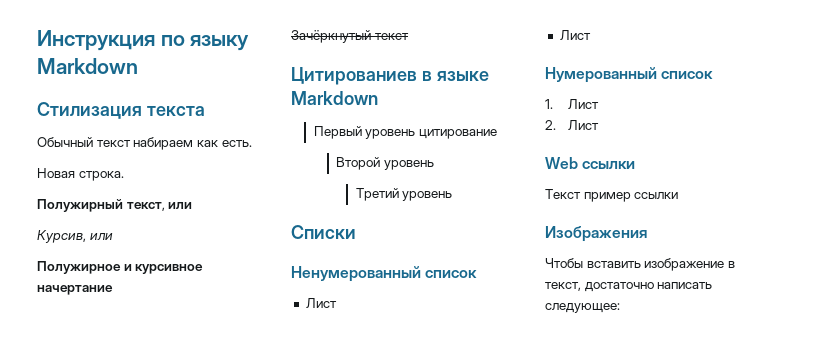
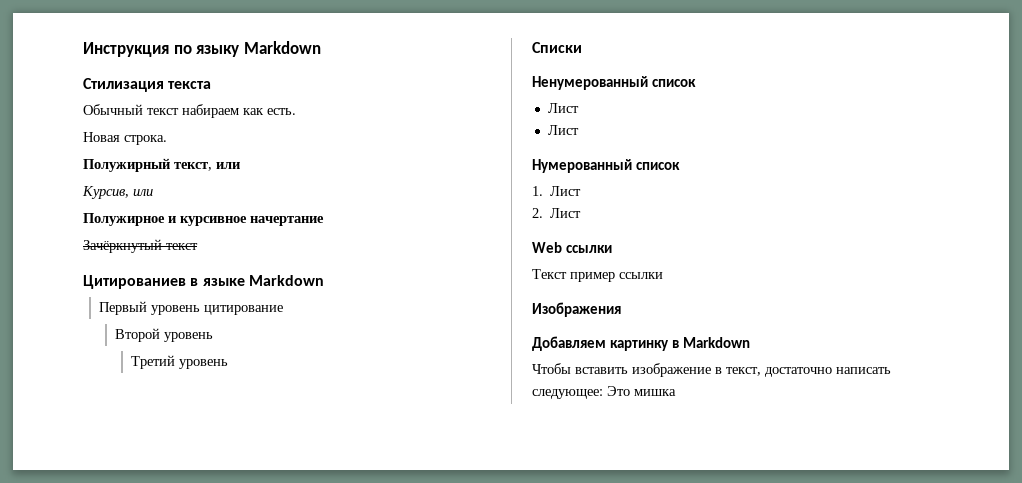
+ Добавляем картинку в Markdown
- Чтобы вставить изображение в текст, достаточно написать следующее:
+ Чтобы вставить изображение в текст, достаточно написать следующее: Это мишка

